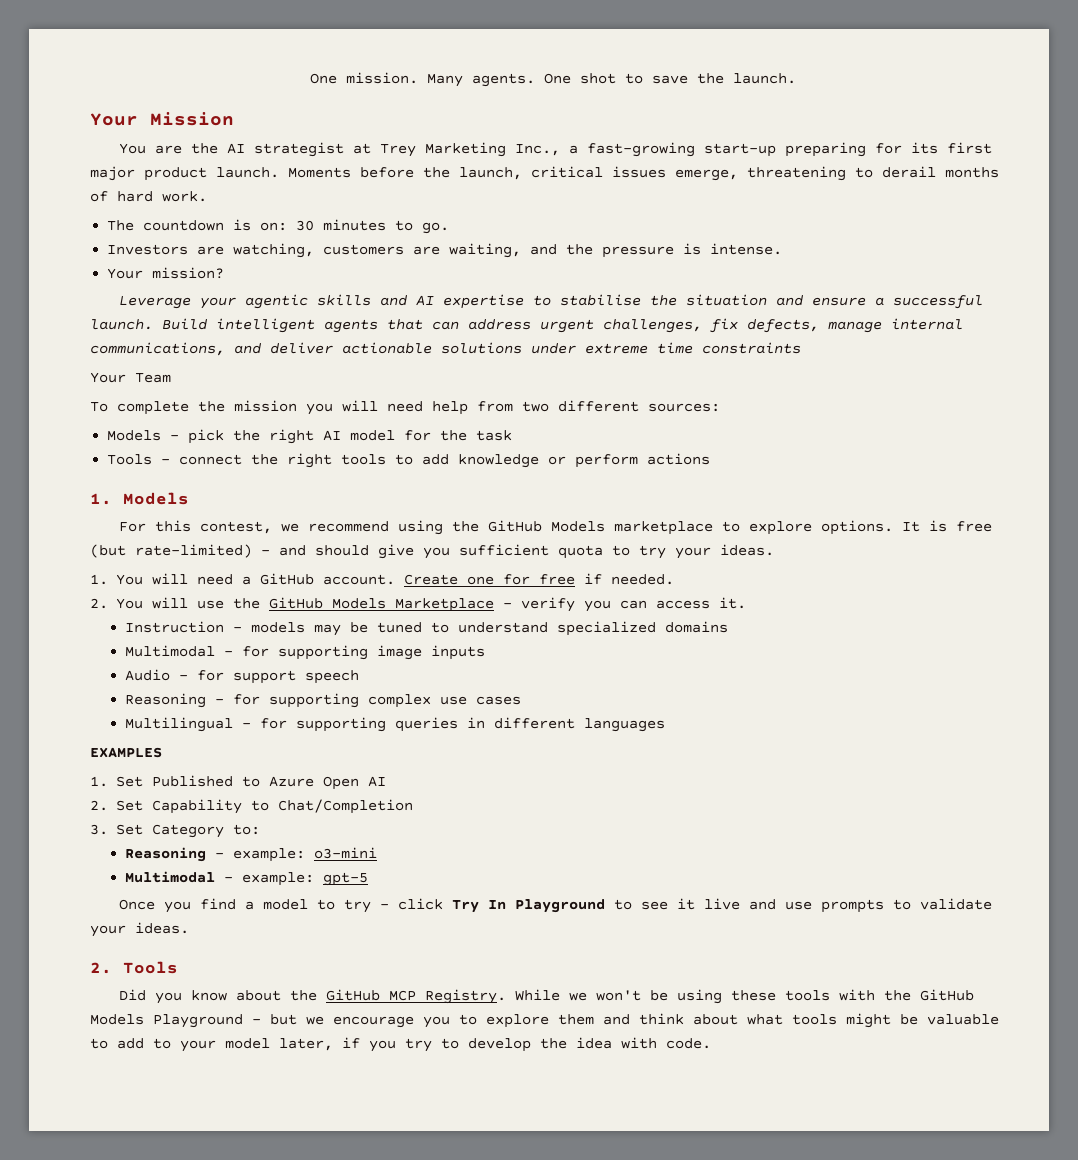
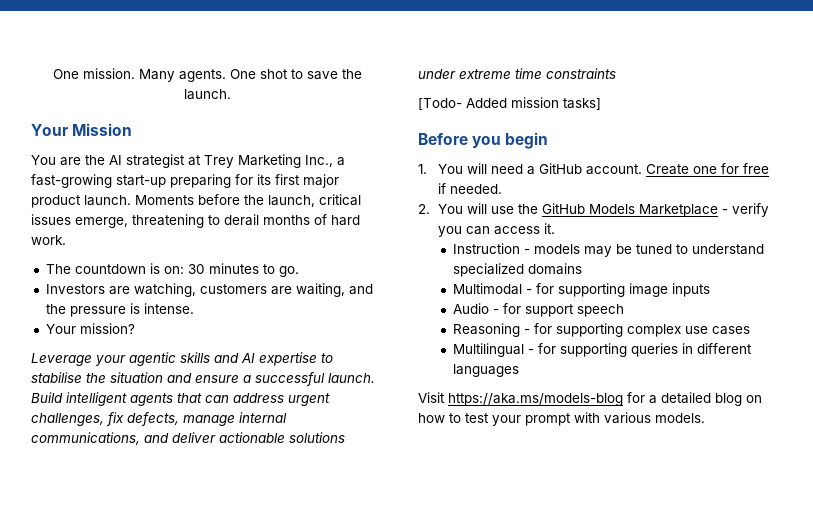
- Your Team
- To complete the mission you will need help from two different sources:
- Models - pick the right AI model for the task
- Tools - connect the right tools to add knowledge or perform actions
- 1. Models
- For this contest, we recommend using the GitHub Models marketplace to explore options. It is free (but rate-limited) - and should give you sufficient quota to try your ideas.
+ [Todo- Added mission tasks]
+ Before you begin
- EXAMPLES
- 1. Set Published to Azure Open AI
- 2. Set Capability to Chat/Completion
- 3. Set Category to:
- Reasoning - example: o3-mini
- Multimodal - example: gpt-5
- Once you find a model to try - click Try In Playground to see it live and use prompts to validate your ideas.
- 2. Tools
- Did you know about the GitHub MCP Registry. While we won't be using these tools with the GitHub Models Playground - but we encourage you to explore them and think about what tools might be valuable to add to your model later, if you try to develop the idea with code.
+ Visit https://aka.ms/models-blog for a detailed blog on how to test your prompt with various models.

